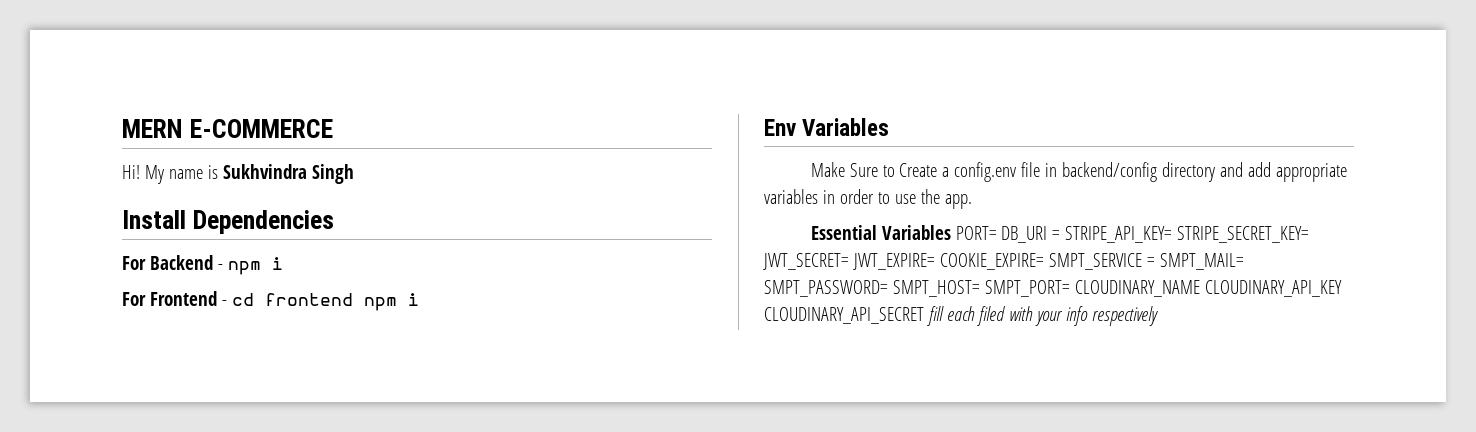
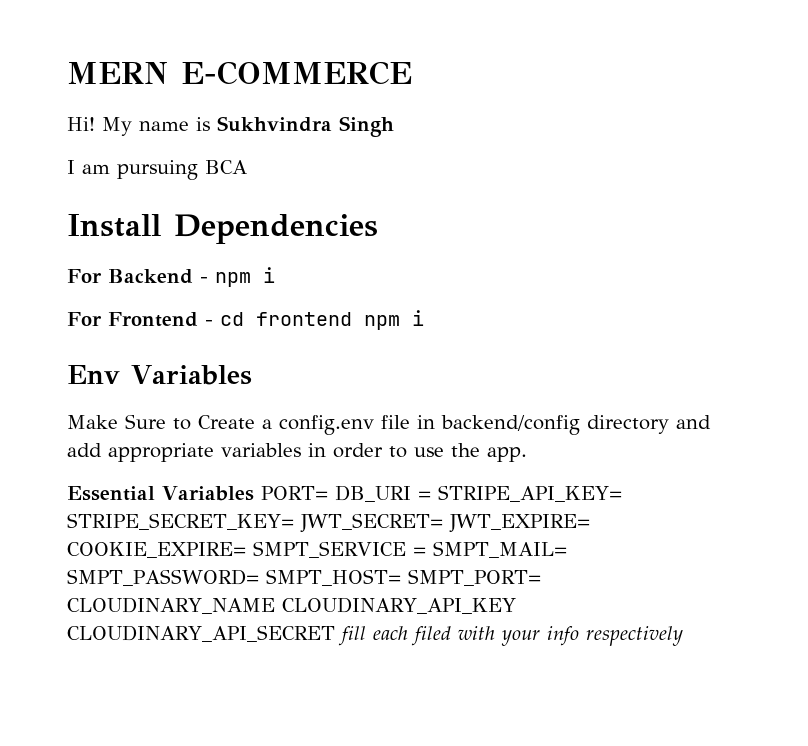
+ I am pursuing BCA

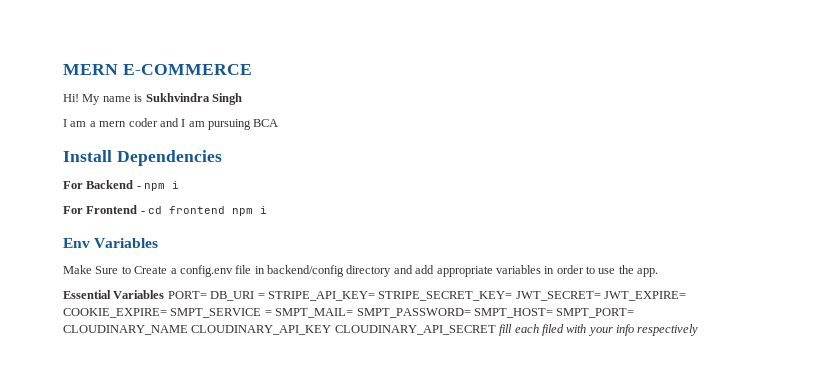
- I am pursuing BCA
+ I am a mern coder and I am pursuing BCA

